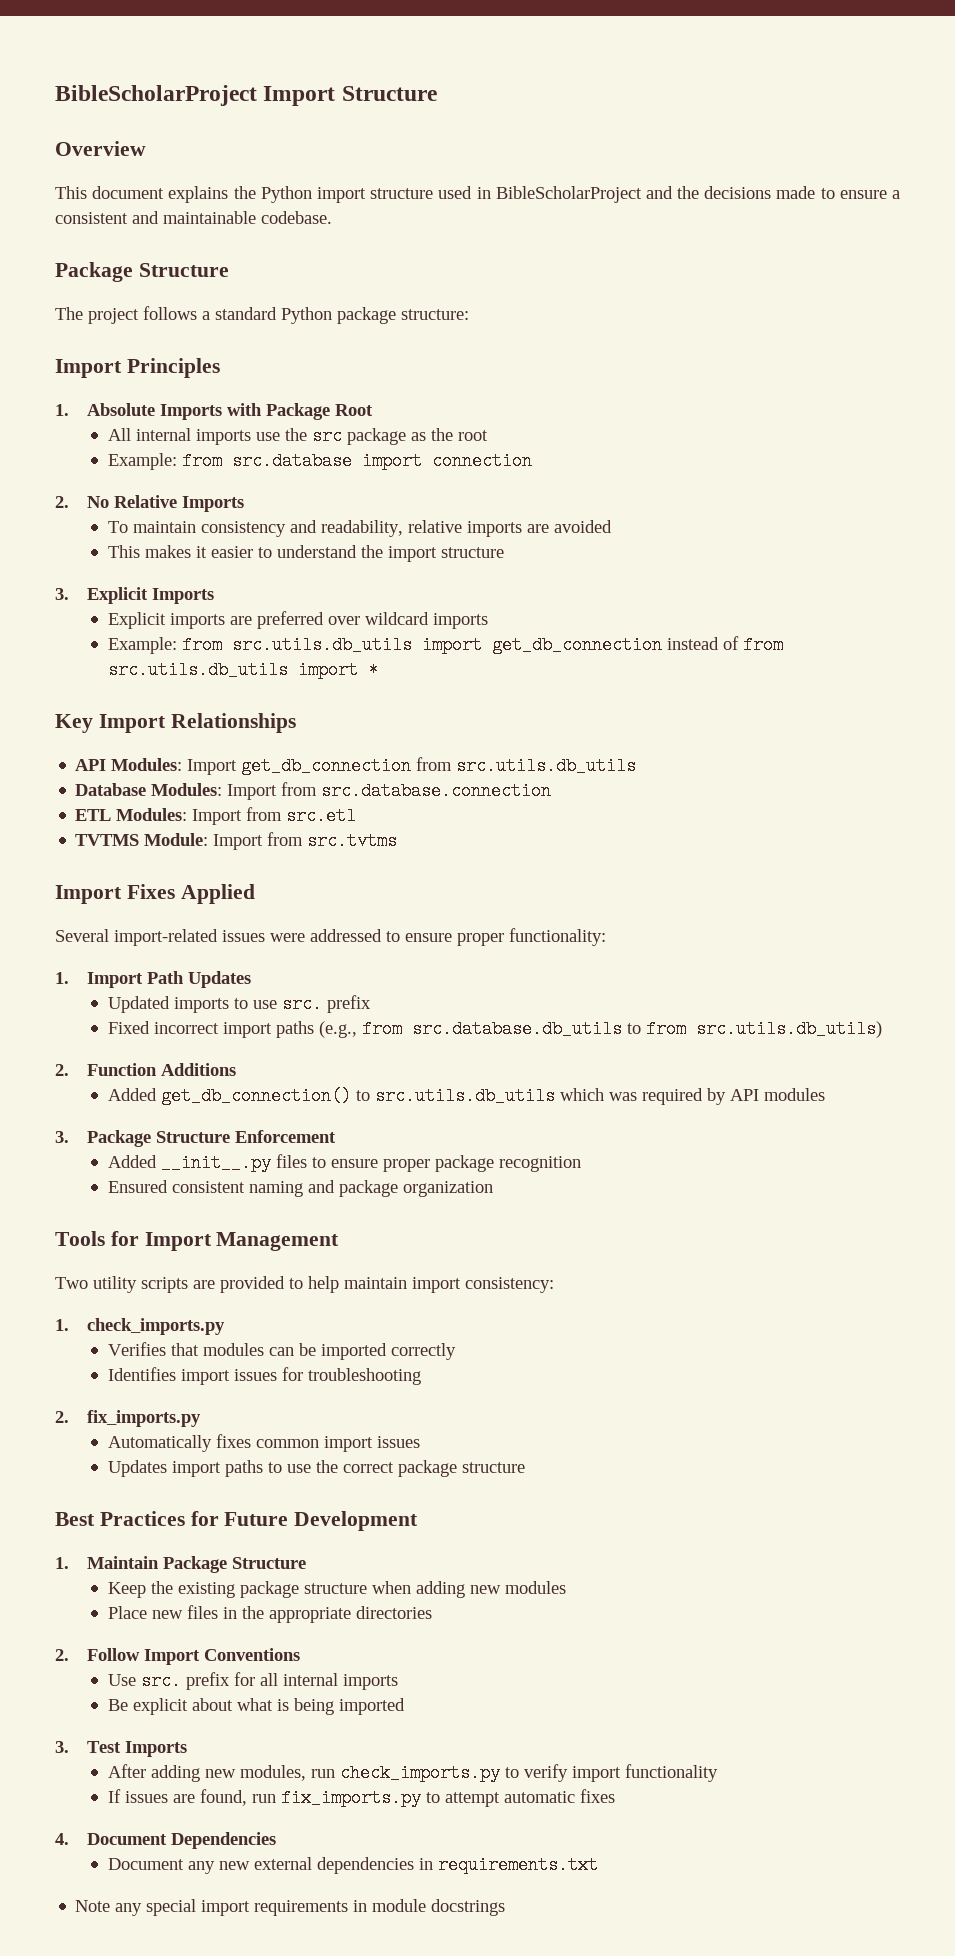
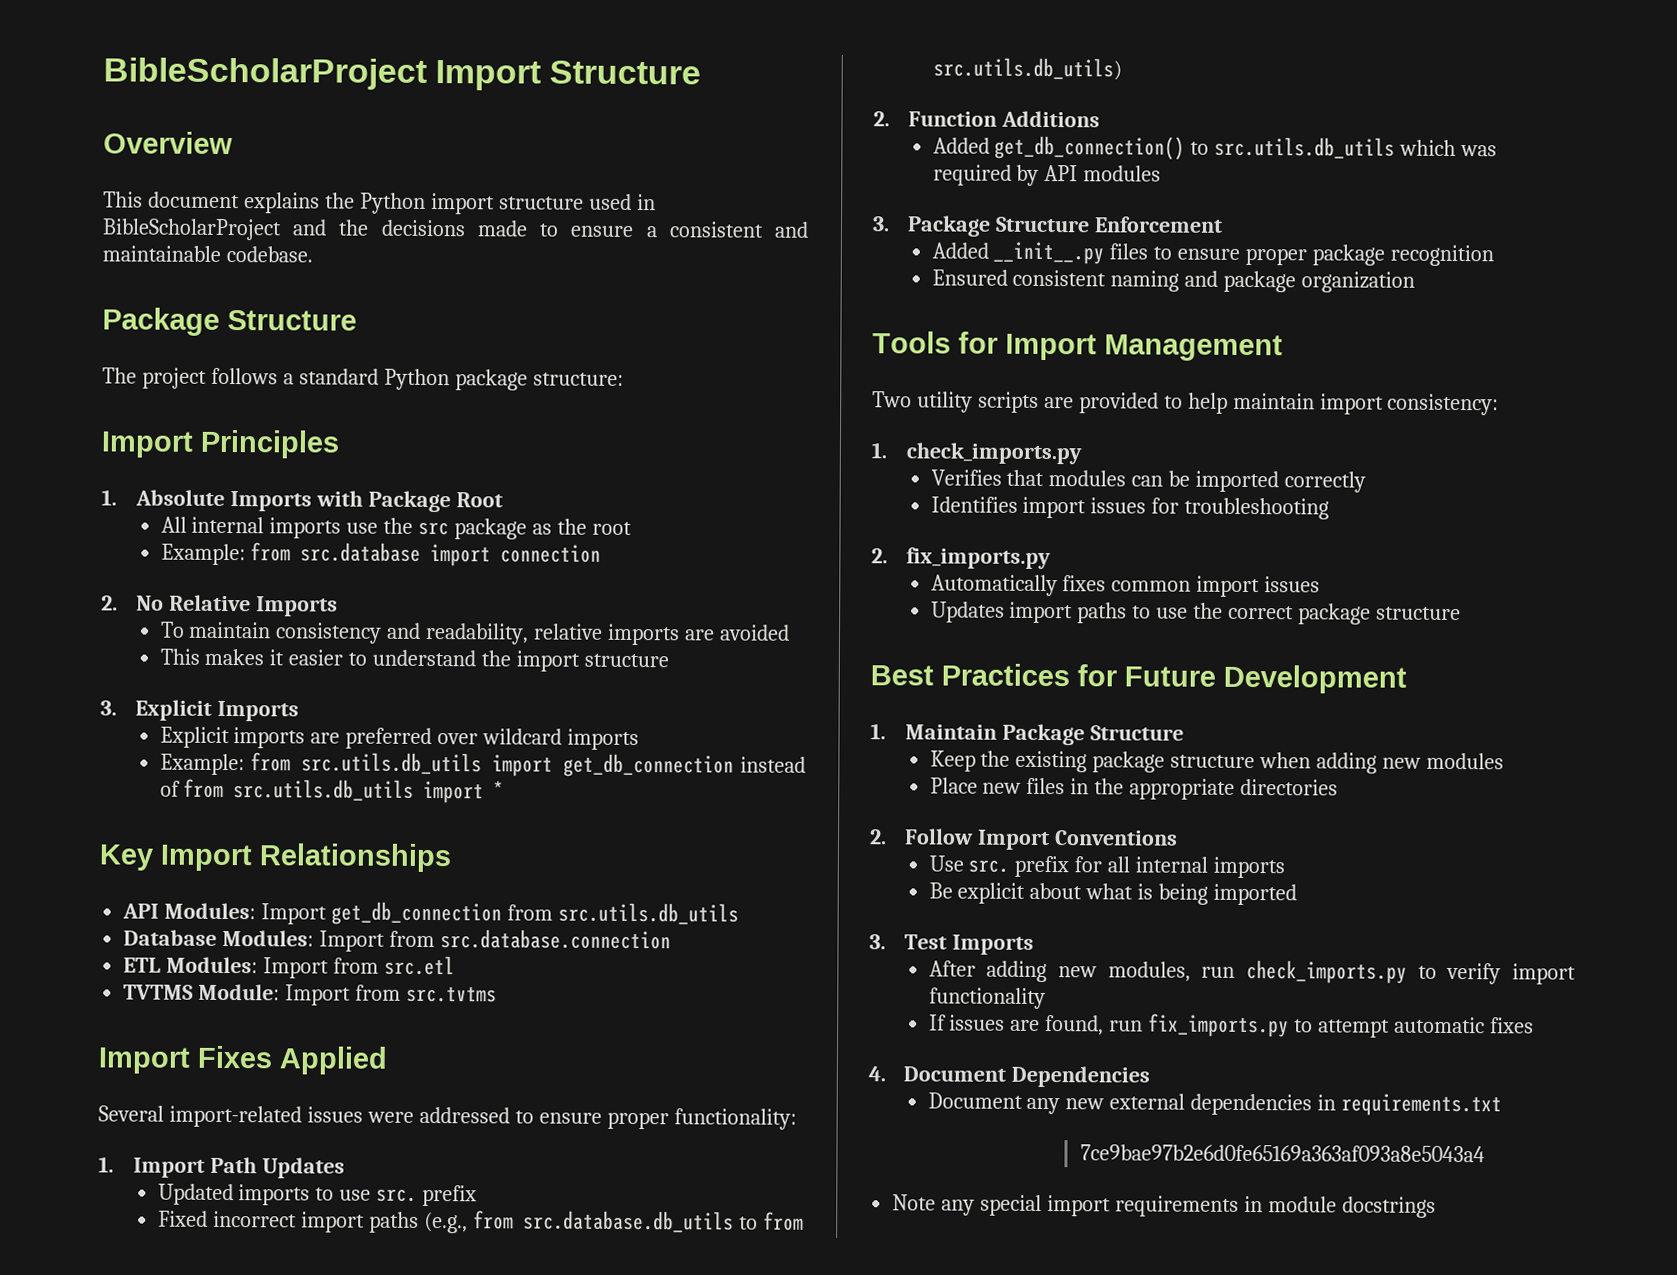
+ 7ce9bae97b2e6d0fe65169a363af093a8e5043a4

